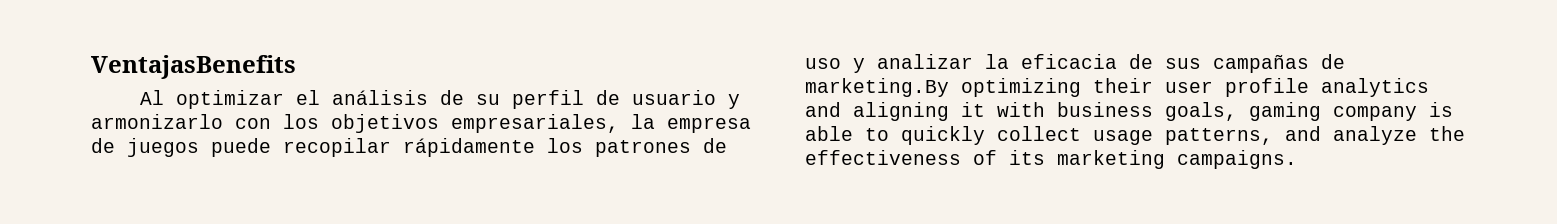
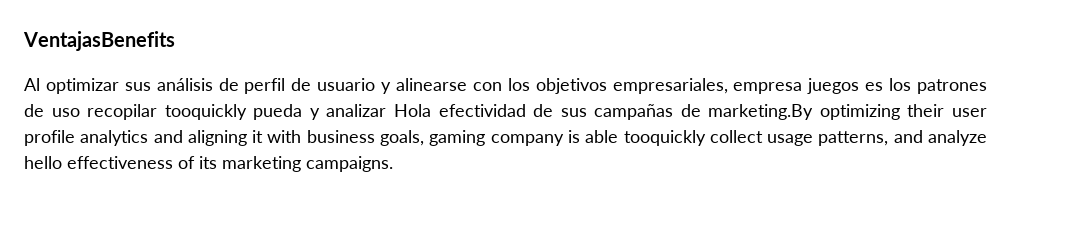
- Al optimizar el análisis de su perfil de usuario y armonizarlo con los objetivos empresariales, la empresa de juegos puede recopilar rápidamente los patrones de uso y analizar la eficacia de sus campañas de marketing.By optimizing their user profile analytics and aligning it with business goals, gaming company is able to quickly collect usage patterns, and analyze the effectiveness of its marketing campaigns.
+ Al optimizar sus análisis de perfil de usuario y alinearse con los objetivos empresariales, empresa juegos es los patrones de uso recopilar tooquickly pueda y analizar Hola efectividad de sus campañas de marketing.By optimizing their user profile analytics and aligning it with business goals, gaming company is able tooquickly collect usage patterns, and analyze hello effectiveness of its marketing campaigns.

